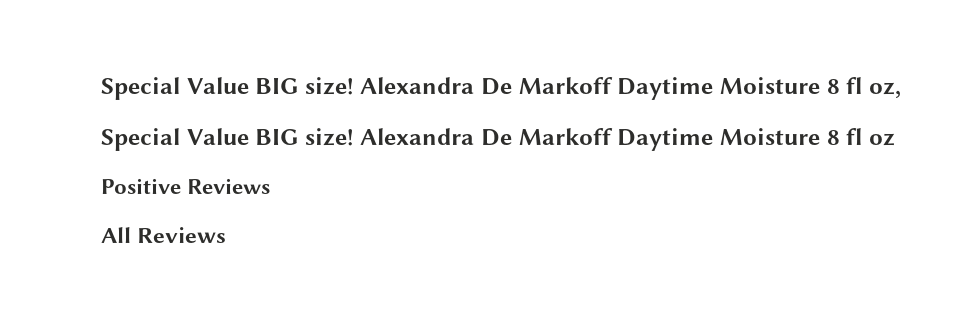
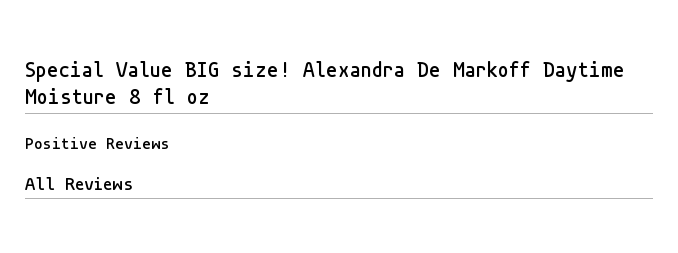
- Alexandra De Markoff Daytime Moisture 8 fl oz,
- Special Value BIG size! Alexandra De Markoff Daytime Moisture 8 fl oz
+ Alexandra De Markoff Daytime Moisture 8 fl oz

